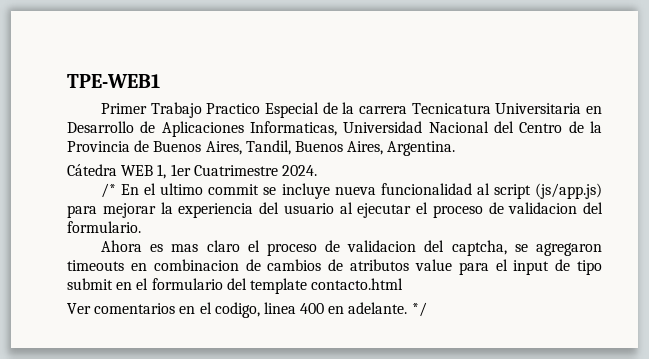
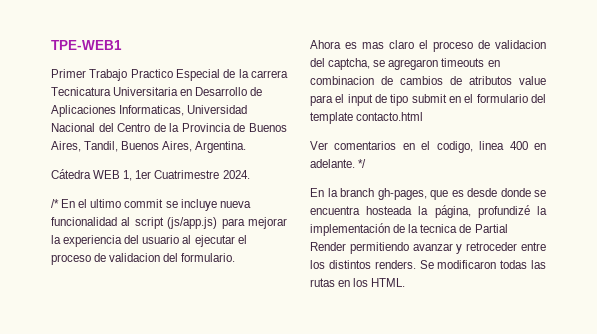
+ En la branch gh-pages, que es desde donde se encuentra hosteada la página, profundizé la implementación de la tecnica de Partial Render permitiendo avanzar y retroceder entre los distintos renders. Se modificaron todas las rutas en los HTML.

